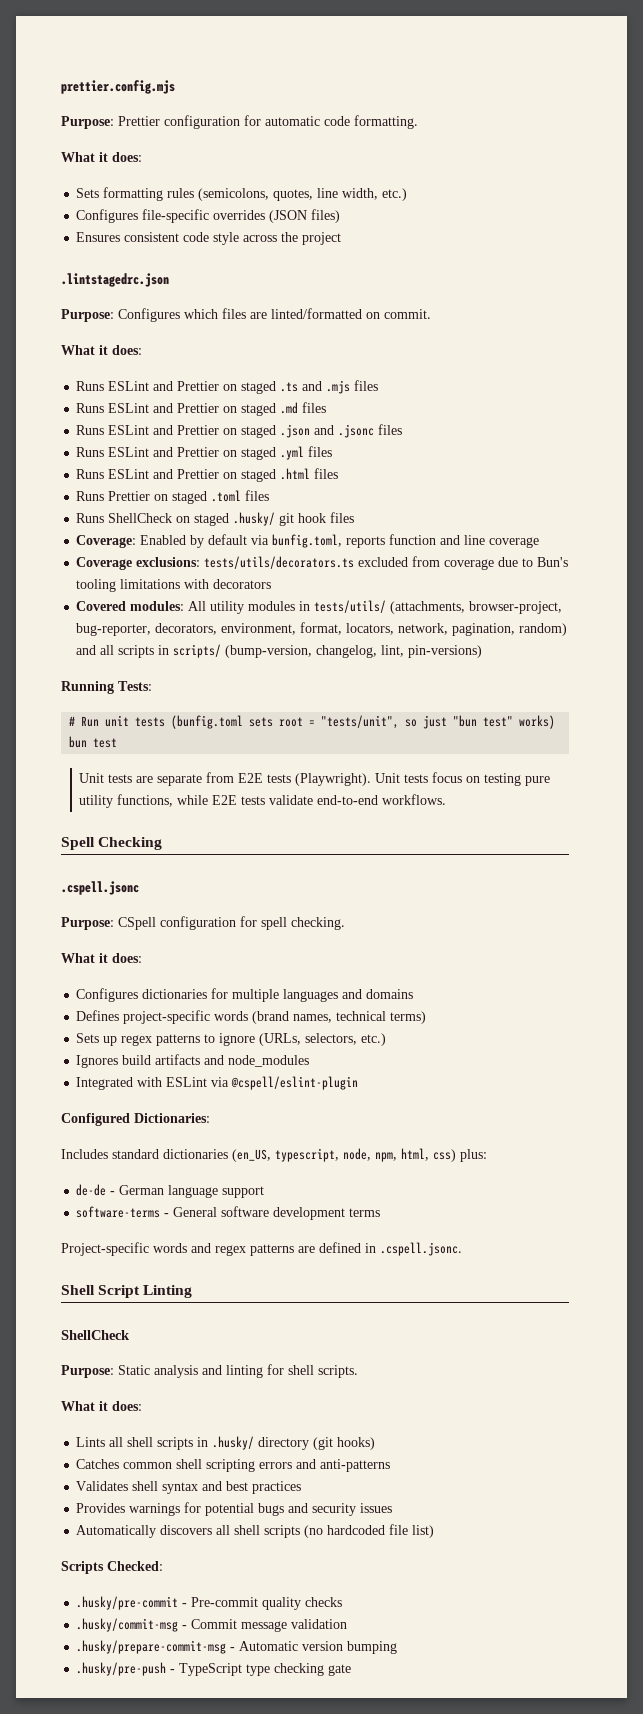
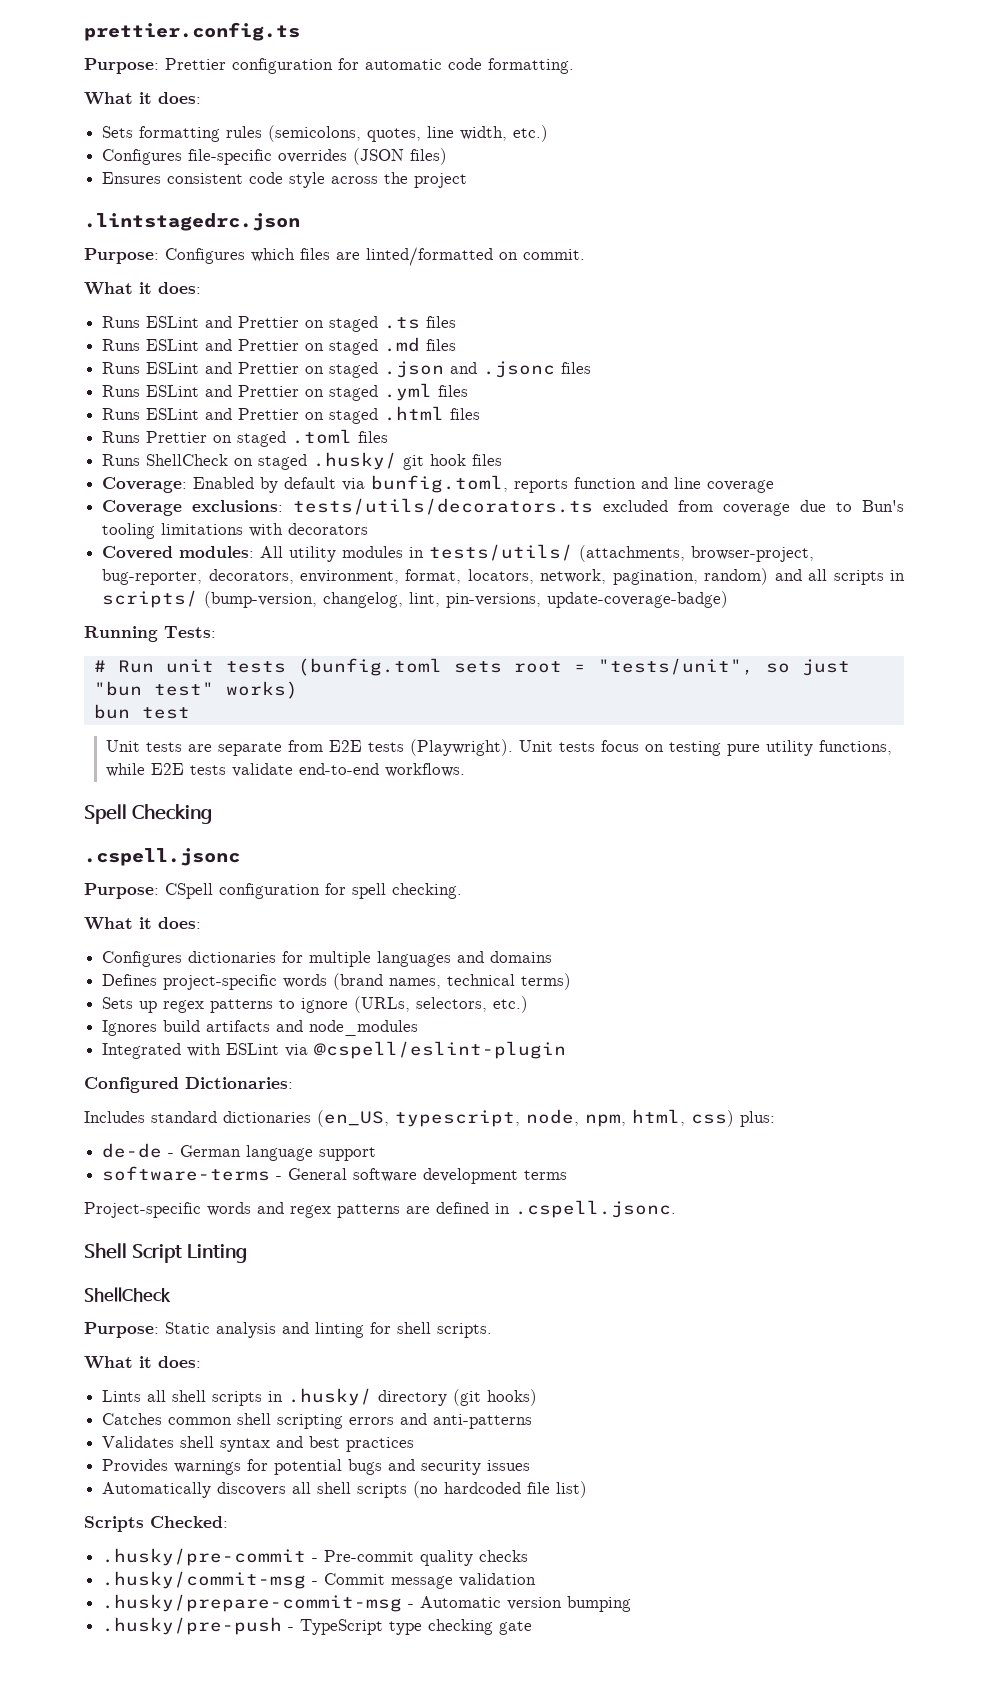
- prettier.config.mjs
+ prettier.config.ts
- Runs ESLint and Prettier on staged .ts and .mjs files
+ Runs ESLint and Prettier on staged .ts files
- Covered modules: All utility modules in tests/utils/ (attachments, browser-project, bug-reporter, decorators, environment, format, locators, network, pagination, random) and all scripts in scripts/ (bump-version, changelog, lint, pin-versions)
+ Covered modules: All utility modules in tests/utils/ (attachments, browser-project, bug-reporter, decorators, environment, format, locators, network, pagination, random) and all scripts in scripts/ (bump-version, changelog, lint, pin-versions, update-coverage-badge)

